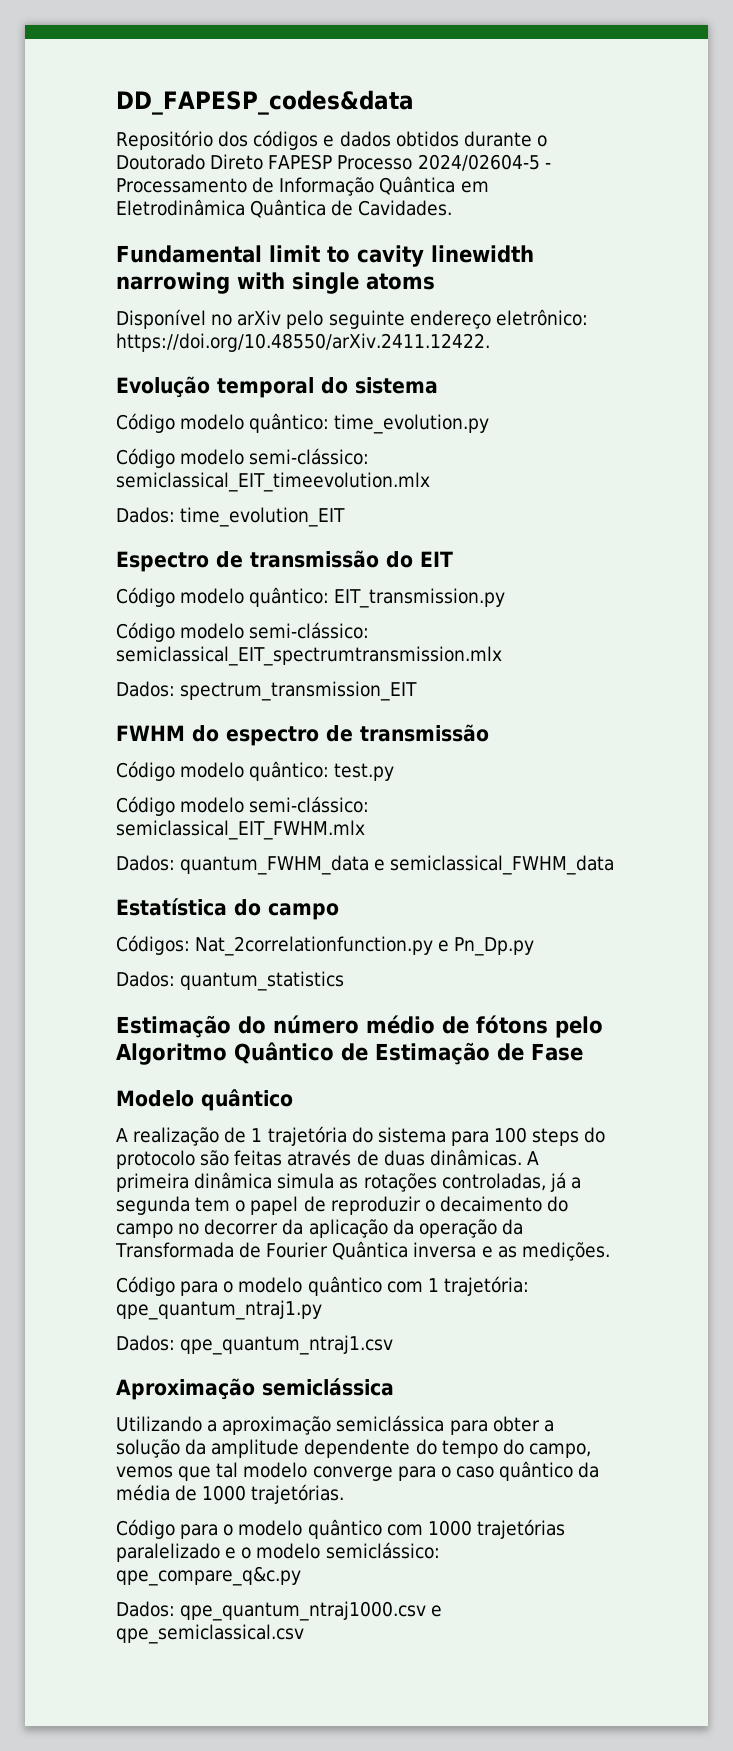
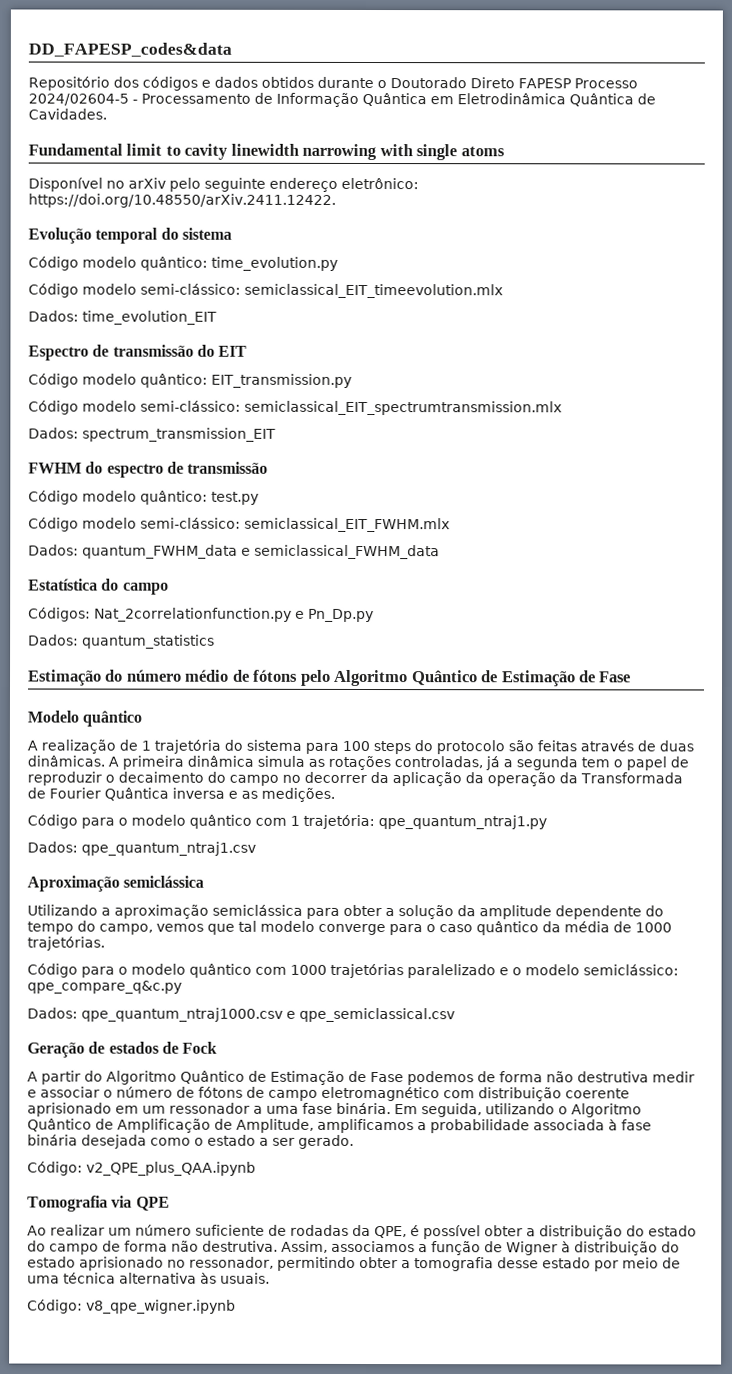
+ Geração de estados de Fock
+ A partir do Algoritmo Quântico de Estimação de Fase podemos de forma não destrutiva medir e associar o número de fótons de campo eletromagnético com distribuição coerente aprisionado em um ressonador a uma fase binária. Em seguida, utilizando o Algoritmo Quântico de Amplificação de Amplitude, amplificamos a probabilidade associada à fase binária desejada como o estado a ser gerado.
+ Código: v2_QPE_plus_QAA.ipynb
+ Tomografia via QPE
+ Ao realizar um número suficiente de rodadas da QPE, é possível obter a distribuição do estado do campo de forma não destrutiva. Assim, associamos a função de Wigner à distribuição do estado aprisionado no ressonador, permitindo obter a tomografia desse estado por meio de uma técnica alternativa às usuais.
+ Código: v8_qpe_wigner.ipynb

